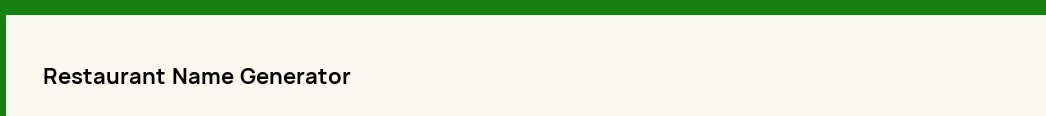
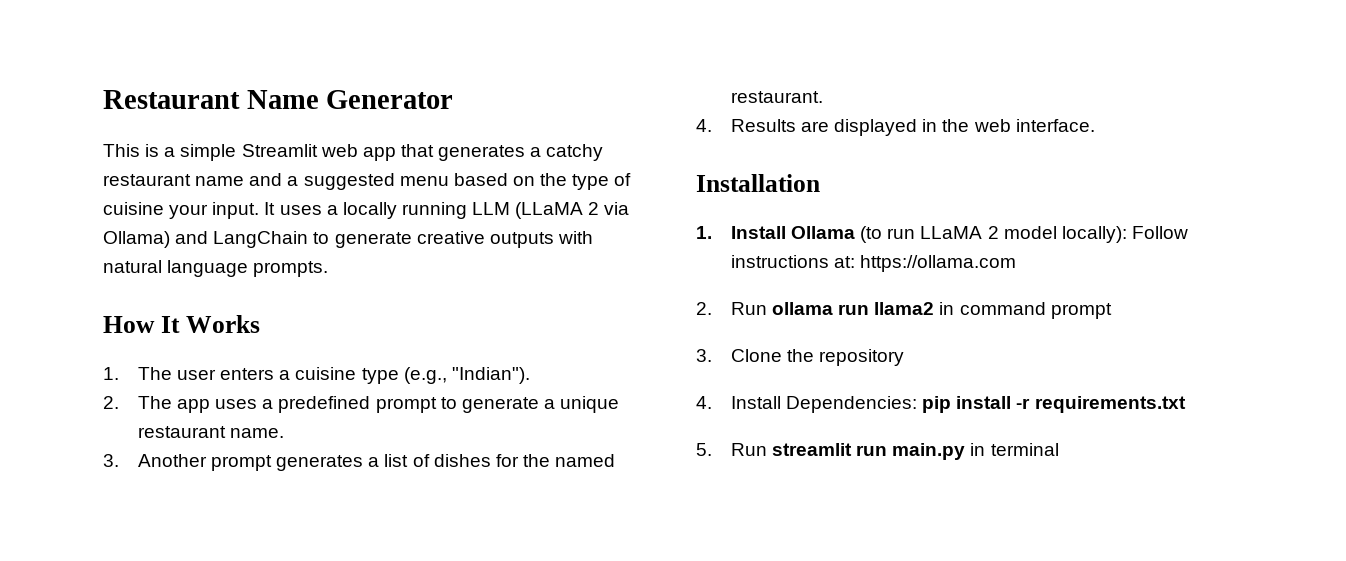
+ This is a simple Streamlit web app that generates a catchy restaurant name and a suggested menu based on the type of cuisine your input. It uses a locally running LLM (LLaMA 2 via Ollama) and LangChain to generate creative outputs with natural language prompts.
+ How It Works
+ 1. The user enters a cuisine type (e.g., "Indian").
+ 2. The app uses a predefined prompt to generate a unique restaurant name.
+ 3. Another prompt generates a list of dishes for the named restaurant.
+ 4. Results are displayed in the web interface.
+ Installation
+ 1. Install Ollama (to run LLaMA 2 model locally): Follow instructions at: https://ollama.com
+ 2. Run ollama run llama2 in command prompt
+ 3. Clone the repository
+ 4. Install Dependencies: pip install -r requirements.txt
+ 5. Run streamlit run main.py in terminal

